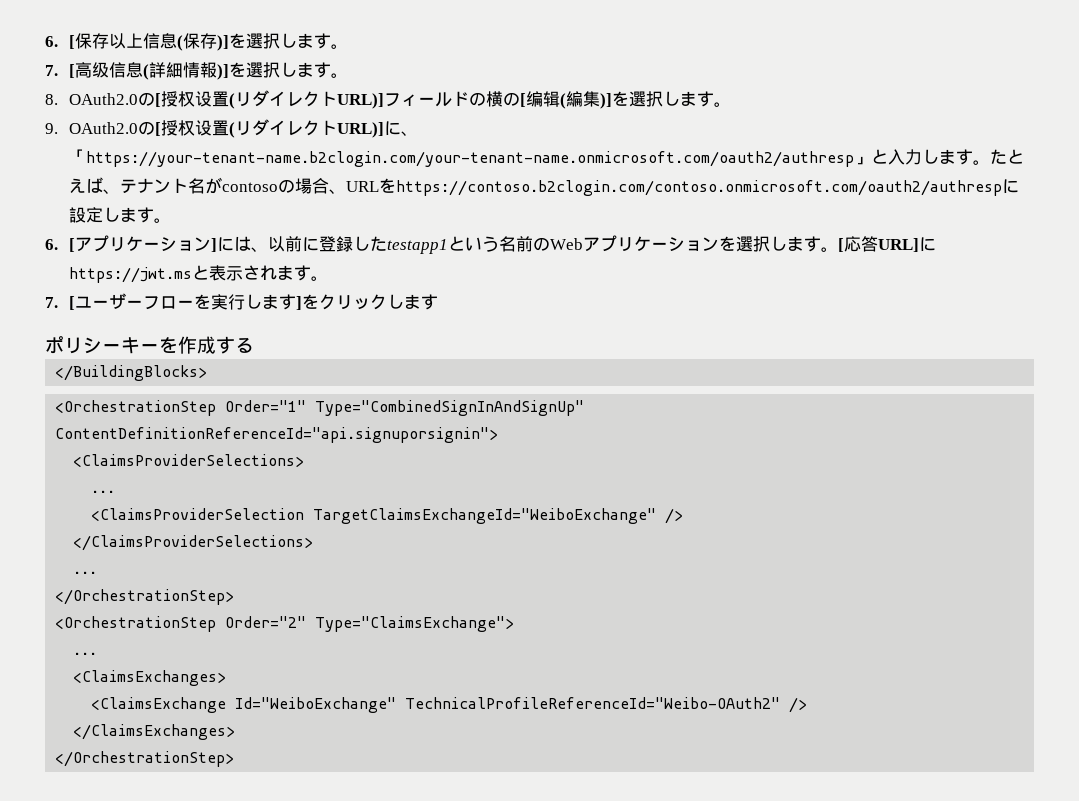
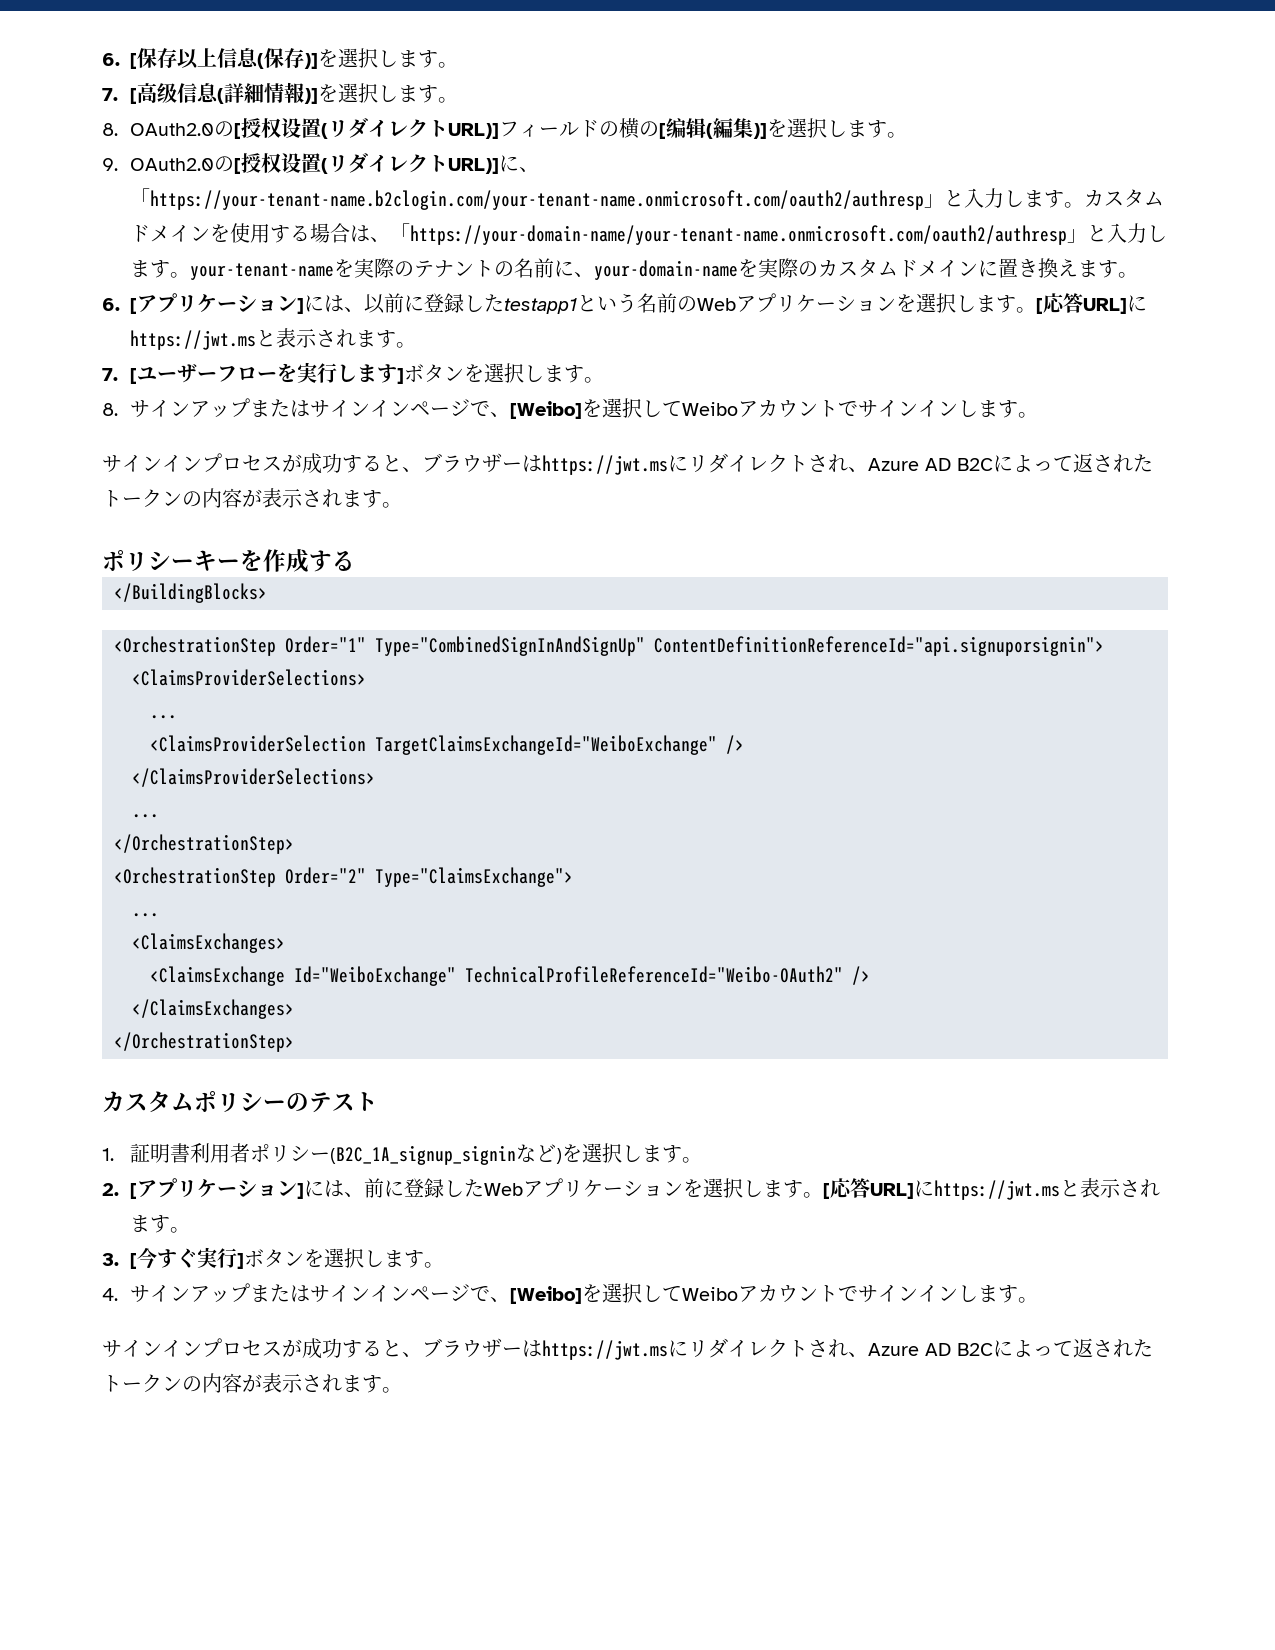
- たとえば、テナント名がcontosoの場合、URLをhttps://contoso.b2clogin.com/contoso.onmicrosoft.com/oauth2/authrespに設定します。
+ カスタムドメインを使用する場合は、「https://your-domain-name/your-tenant-name.onmicrosoft.com/oauth2/authresp」と入力します。your-tenant-nameを実際のテナントの名前に、your-domain-nameを実際のカスタムドメインに置き換えます。
- 7. [ユーザーフローを実行します]をクリックします
+ 7. [ユーザーフローを実行します]ボタンを選択します。
+ 8.サインアップまたはサインインページで、[Weibo]を選択してWeiboアカウントでサインインします。
+ サインインプロセスが成功すると、ブラウザーはhttps://jwt.msにリダイレクトされ、Azure AD B2Cによって返されたトークンの内容が表示されます。
+ カスタムポリシーのテスト
+ 1.証明書利用者ポリシー(B2C_1A_signup_signinなど)を選択します。
+ 2. [アプリケーション]には、前に登録したWebアプリケーションを選択します。[応答URL]にhttps://jwt.msと表示されます。
+ 3. [今すぐ実行]ボタンを選択します。
+ 4.サインアップまたはサインインページで、[Weibo]を選択してWeiboアカウントでサインインします。
+ サインインプロセスが成功すると、ブラウザーはhttps://jwt.msにリダイレクトされ、Azure AD B2Cによって返されたトークンの内容が表示されます。

